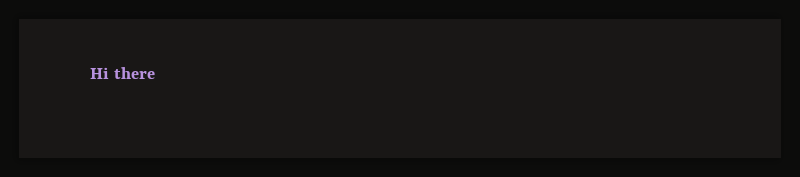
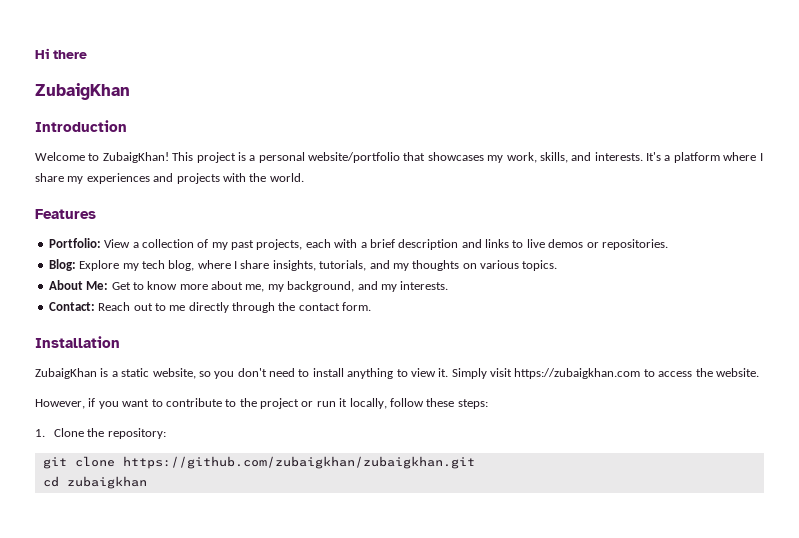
  Hi there
+ ZubaigKhan
+ Introduction
+ Welcome to ZubaigKhan! This project is a personal website/portfolio that showcases my work, skills, and interests. It's a platform where I share my experiences and projects with the world.
+ Features
+ Portfolio: View a collection of my past projects, each with a brief description and links to live demos or repositories.
+ Blog: Explore my tech blog, where I share insights, tutorials, and my thoughts on various topics.
+ About Me: Get to know more about me, my background, and my interests.
+ Contact: Reach out to me directly through the contact form.
+ Installation
+ ZubaigKhan is a static website, so you don't need to install anything to view it. Simply visit https://zubaigkhan.com to access the website.
+ However, if you want to contribute to the project or run it locally, follow these steps:
+ 1. Clone the repository:
+ git clone https://github.com/zubaigkhan/zubaigkhan.git
+ cd zubaigkhan

